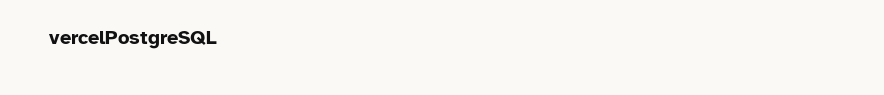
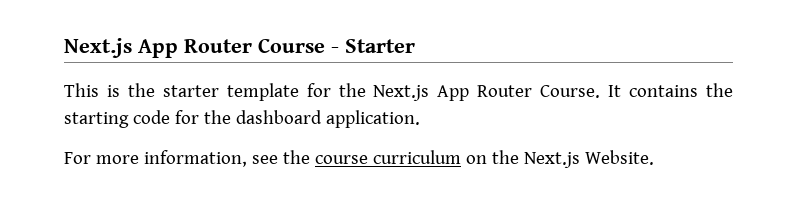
- vercelPostgreSQL
+ Next.js App Router Course - Starter
+ This is the starter template for the Next.js App Router Course. It contains the starting code for the dashboard application.
+ For more information, see the course curriculum on the Next.js Website.

